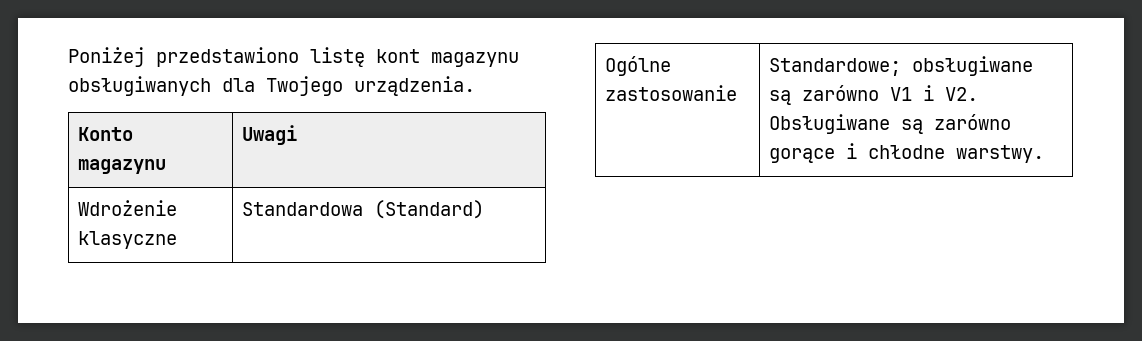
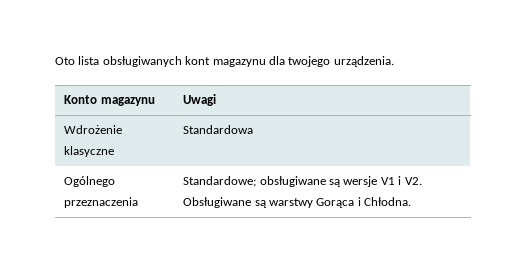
- Poniżej przedstawiono listę kont magazynu obsługiwanych dla Twojego urządzenia.
+ Oto lista obsługiwanych kont magazynu dla twojego urządzenia.
- Wdrożenie klasyczne | Standardowa (Standard)
- Ogólne zastosowanie | Standardowe; obsługiwane są zarówno V1 i V2. Obsługiwane są zarówno gorące i chłodne warstwy.
+ Wdrożenie klasyczne | Standardowa
+ Ogólnego przeznaczenia | Standardowe; obsługiwane są wersje V1 i V2. Obsługiwane są warstwy Gorąca i Chłodna.

